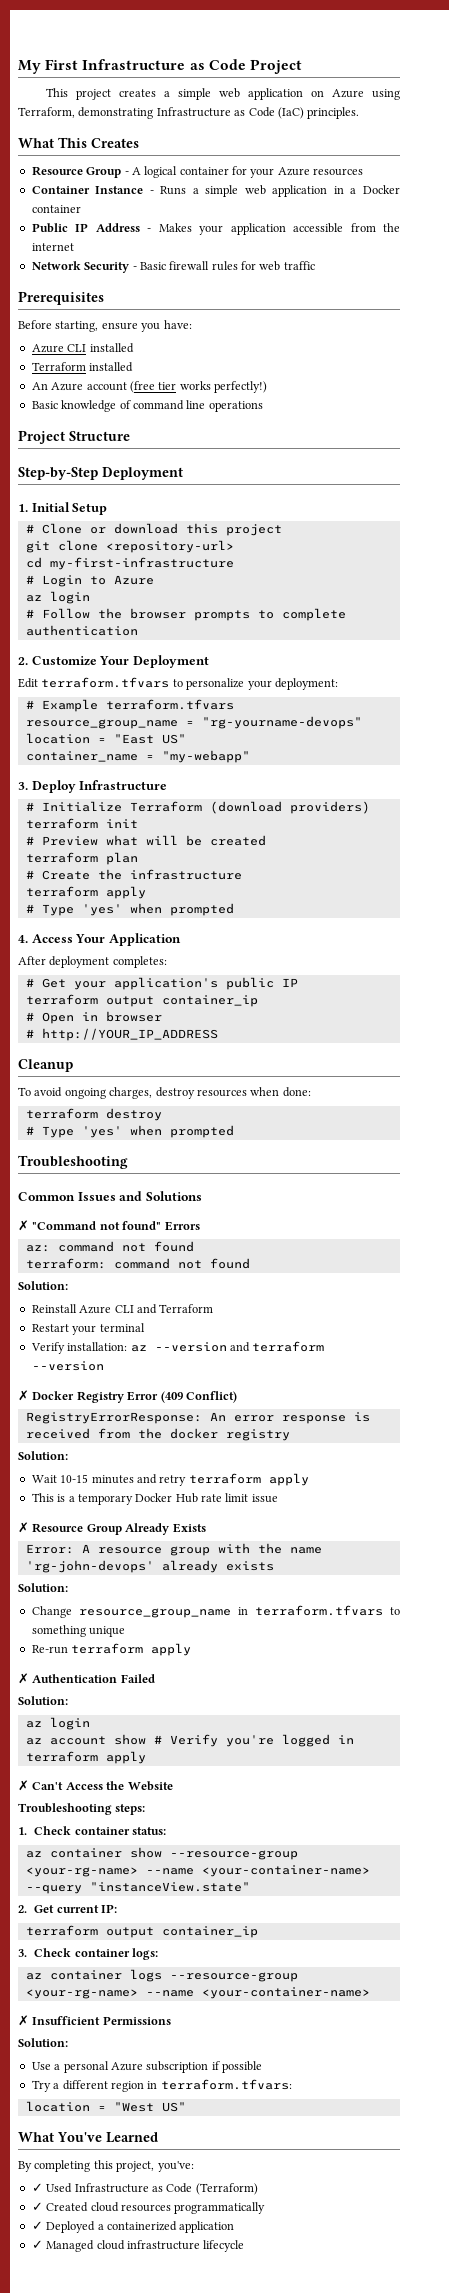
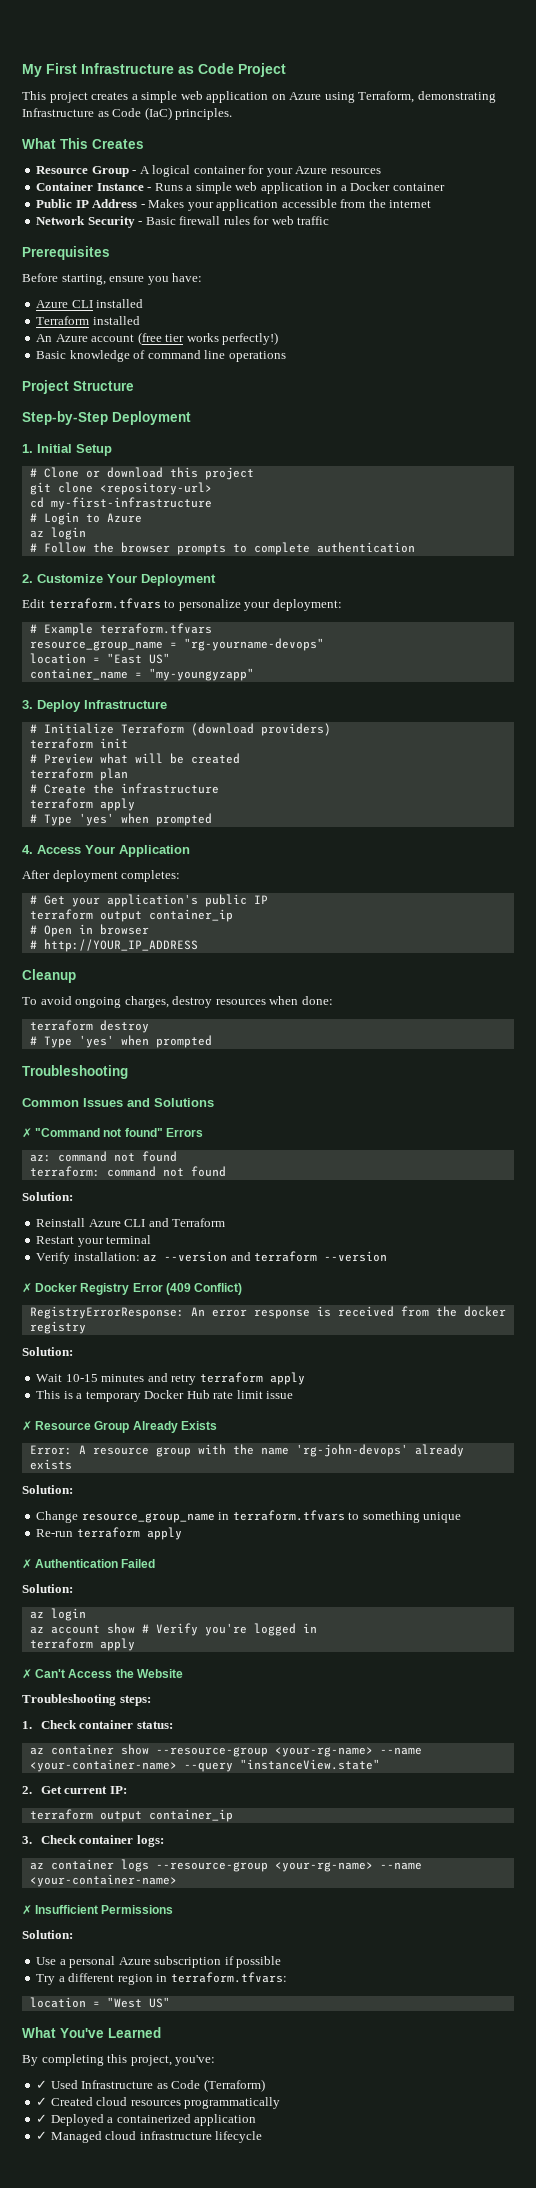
- container_name = "my-webapp"
+ container_name = "my-youngyzapp"

